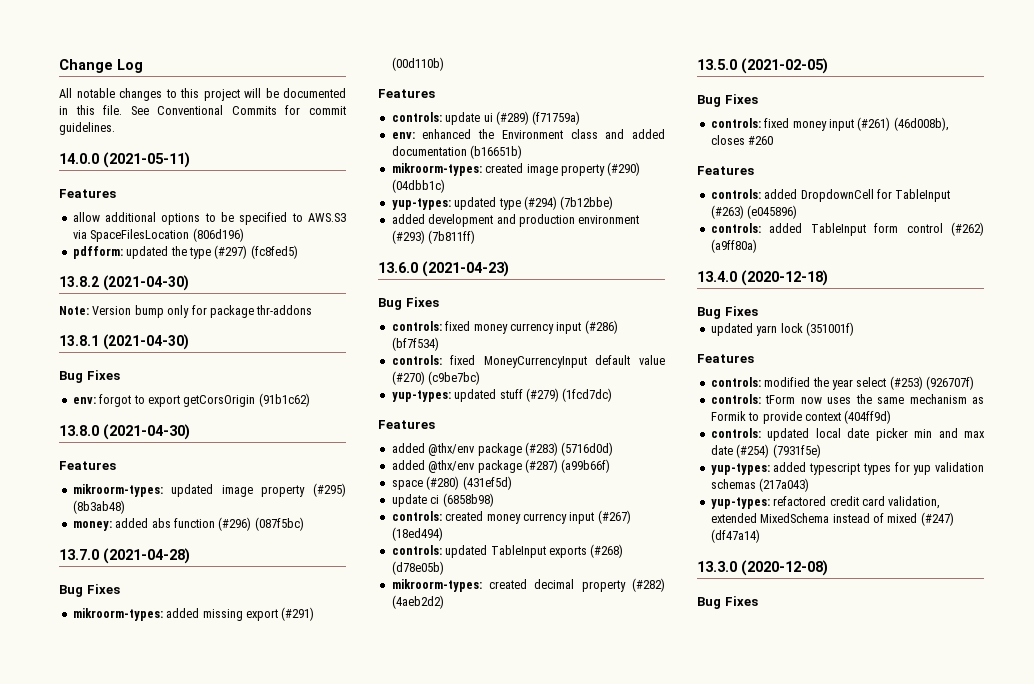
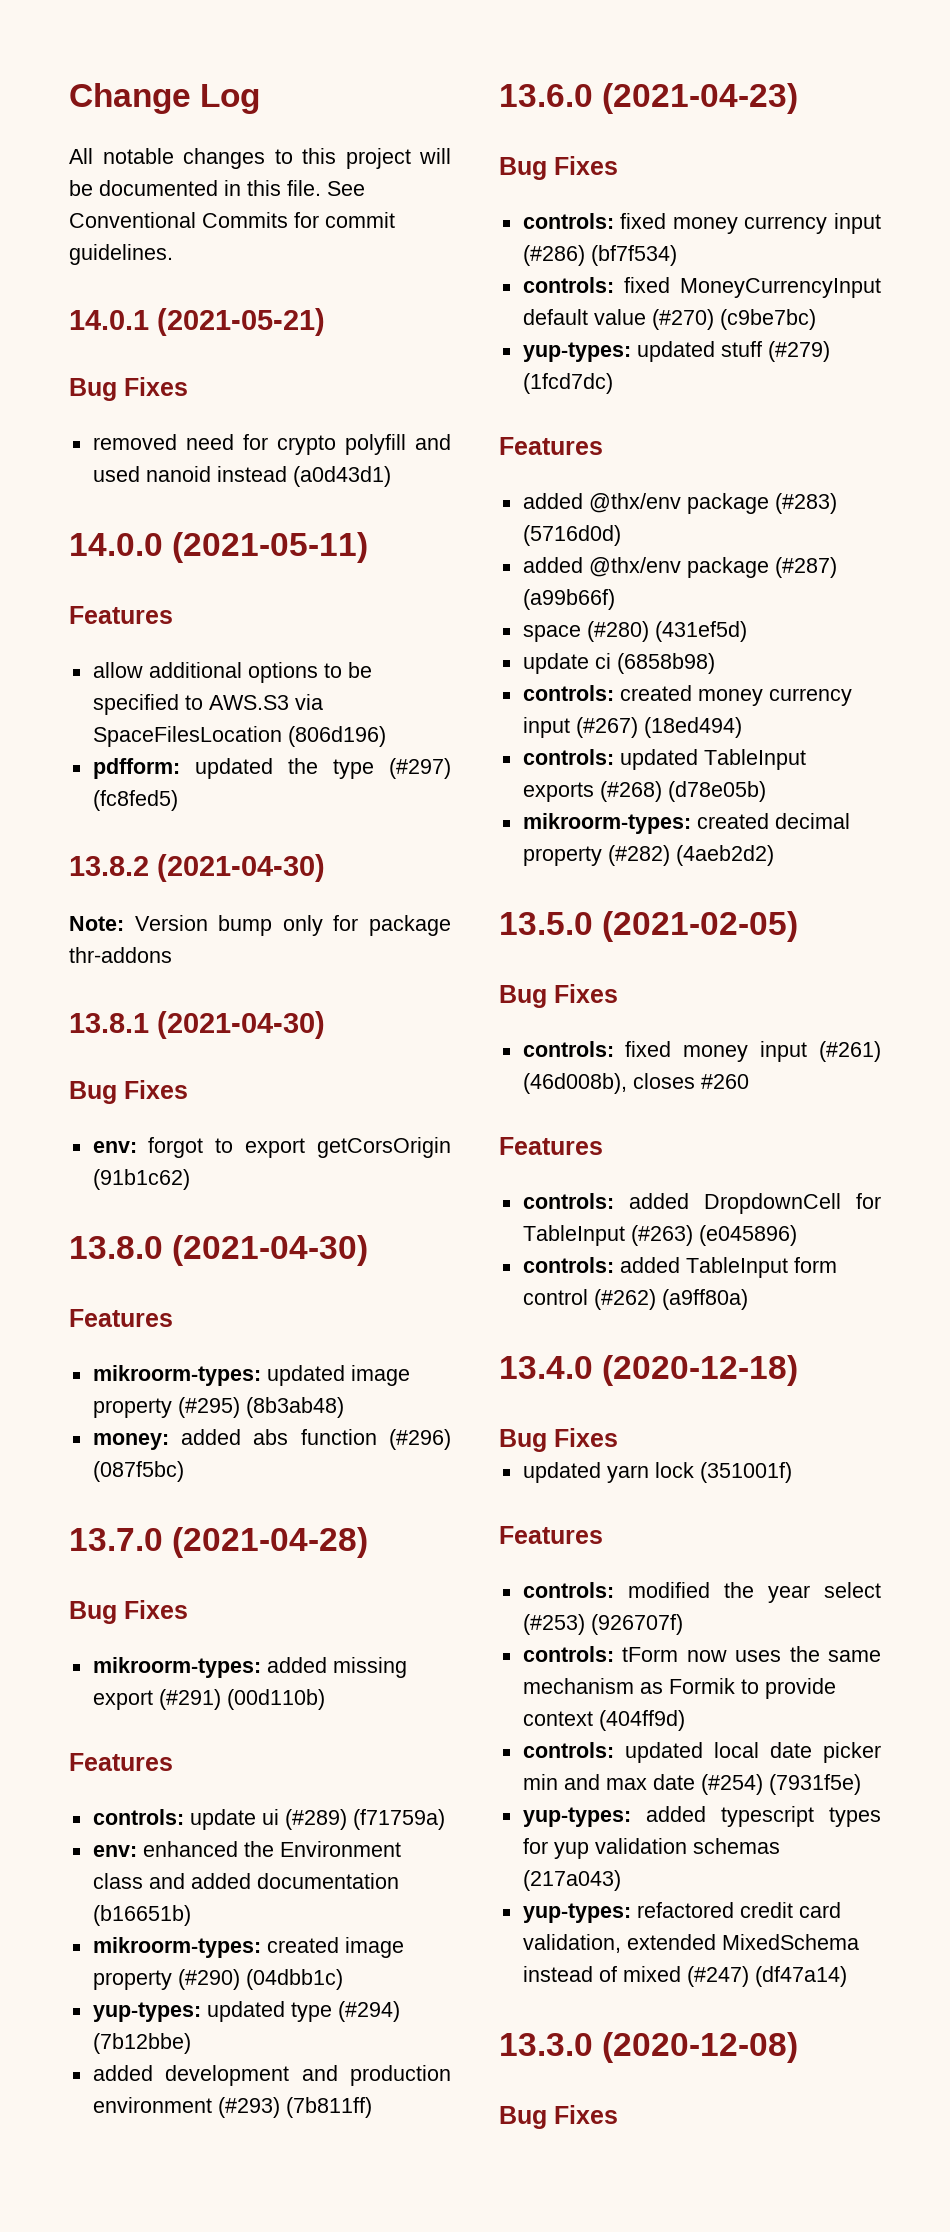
+ 14.0.1 (2021-05-21)
+ Bug Fixes
+ removed need for crypto polyfill and used nanoid instead (a0d43d1)

